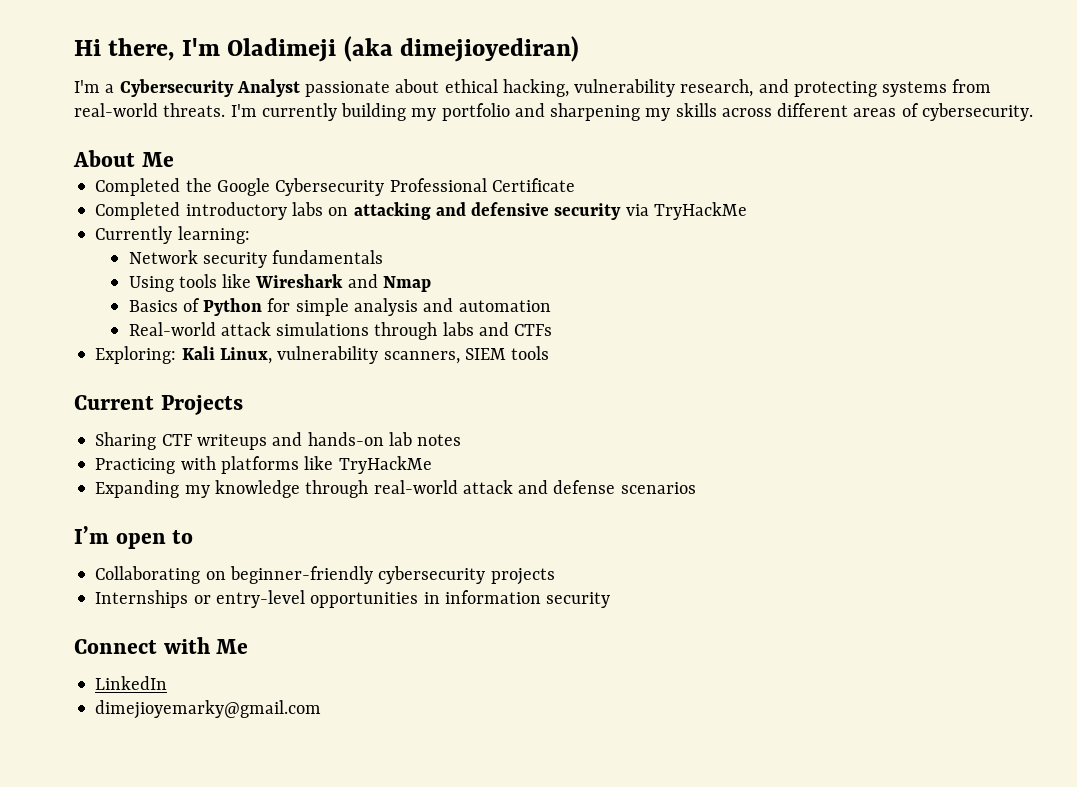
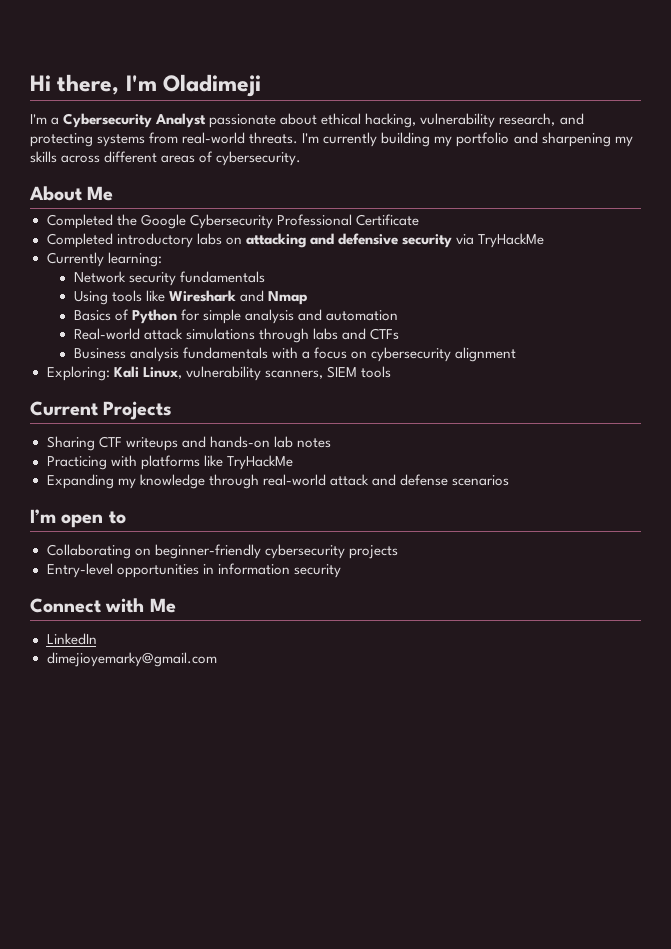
- Hi there, I'm Oladimeji (aka dimejioyediran)
+ Hi there, I'm Oladimeji
+ Business analysis fundamentals with a focus on cybersecurity alignment
- Internships or entry-level opportunities in information security
+ Entry-level opportunities in information security

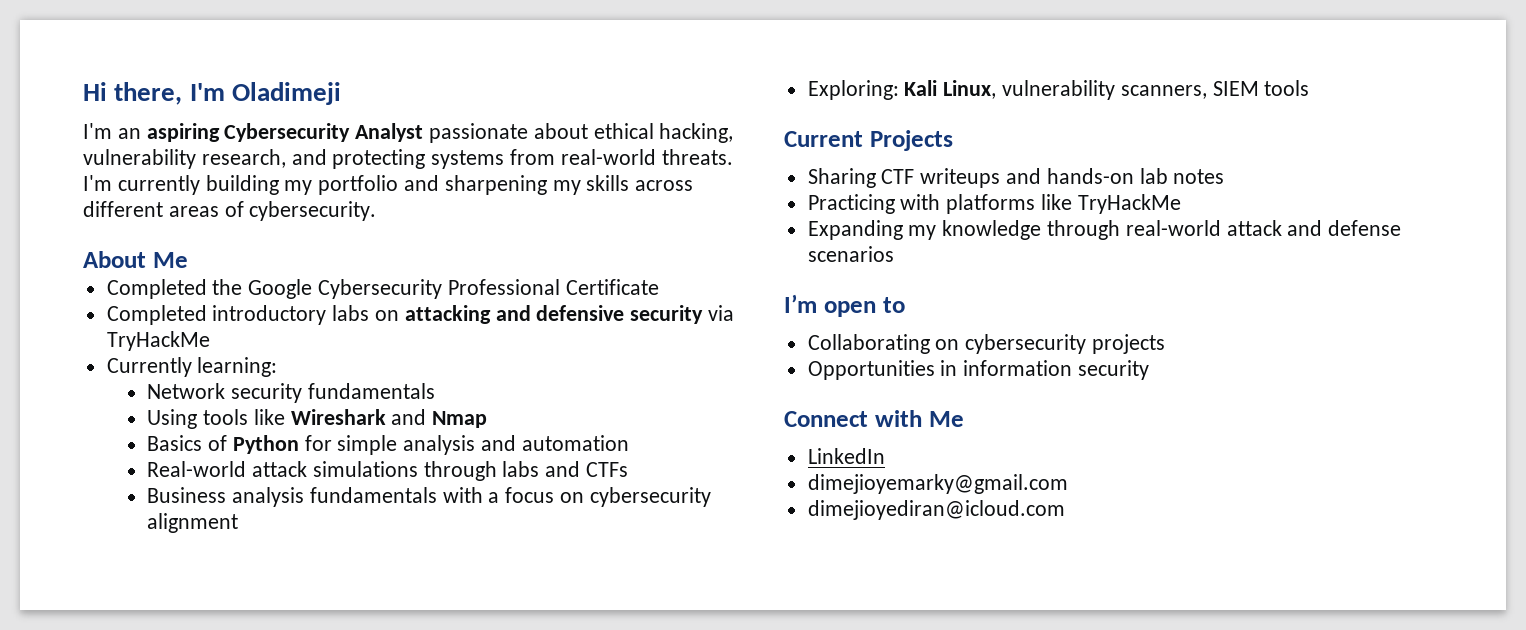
- I'm a Cybersecurity Analyst passionate about ethical hacking, vulnerability research, and protecting systems from real-world threats.
+ I'm an aspiring Cybersecurity Analyst passionate about ethical hacking, vulnerability research, and protecting systems from real-world threats.
- Collaborating on beginner-friendly cybersecurity projects
+ Collaborating on cybersecurity projects
- Entry-level opportunities in information security
+ Opportunities in information security
+ dimejioyediran@icloud.com

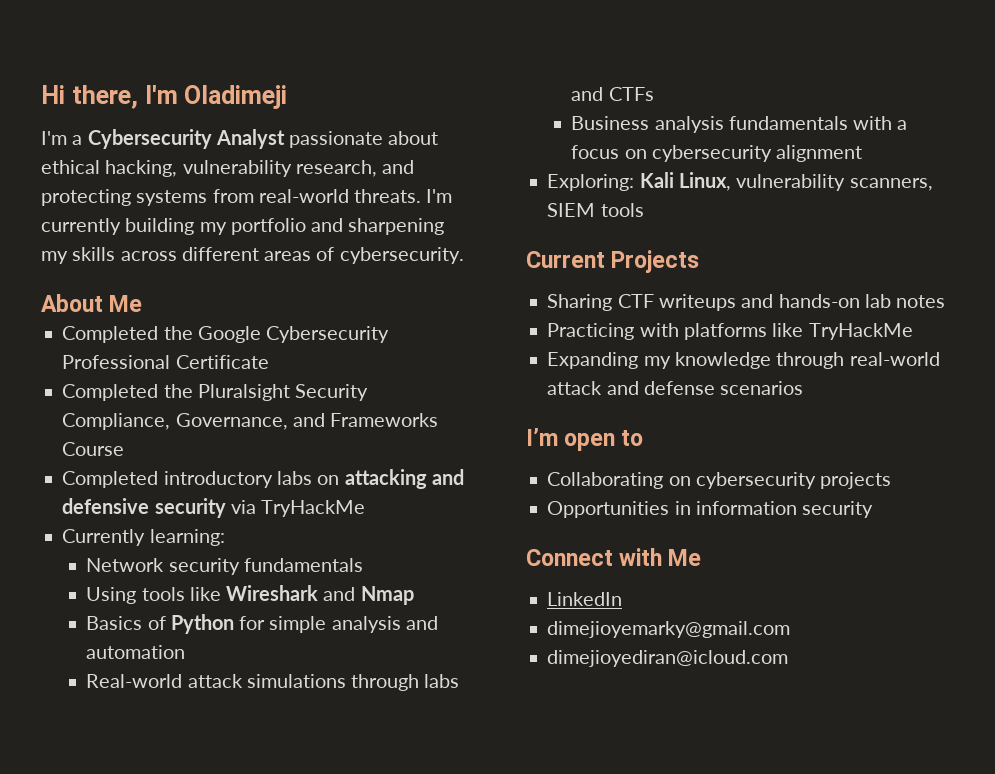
- I'm an aspiring Cybersecurity Analyst passionate about ethical hacking, vulnerability research, and protecting systems from real-world threats.
+ I'm a Cybersecurity Analyst passionate about ethical hacking, vulnerability research, and protecting systems from real-world threats.
+ Completed the Pluralsight Security Compliance, Governance, and Frameworks Course

